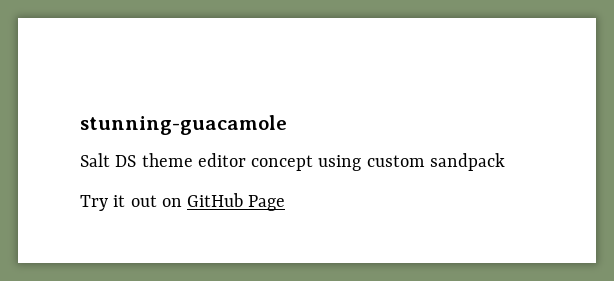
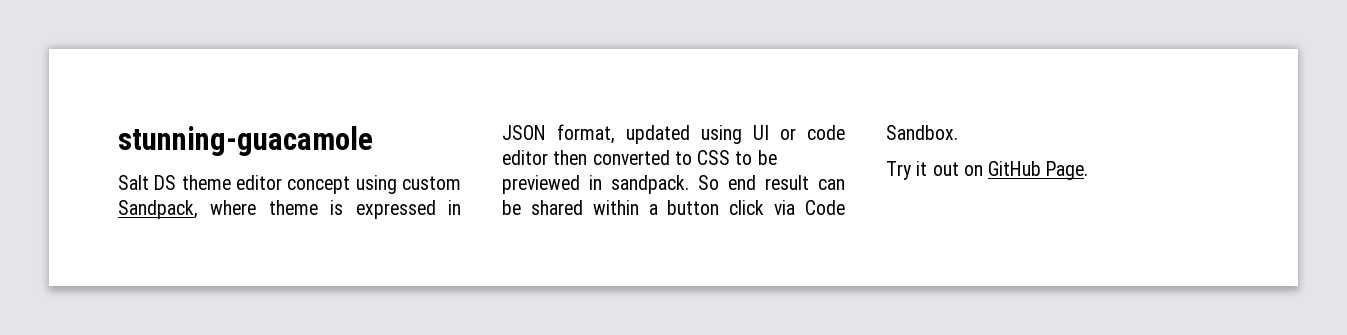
- Salt DS theme editor concept using custom sandpack
+ Salt DS theme editor concept using custom Sandpack, where theme is expressed in JSON format, updated using UI or code editor then converted to CSS to be previewed in sandpack. So end result can be shared within a button click via Code Sandbox.
- Try it out on GitHub Page
+ Try it out on GitHub Page.

